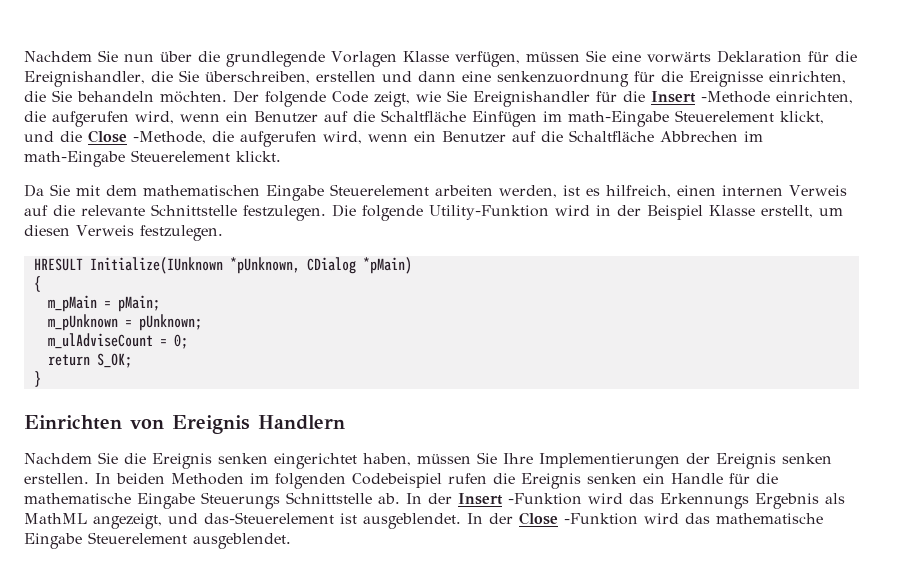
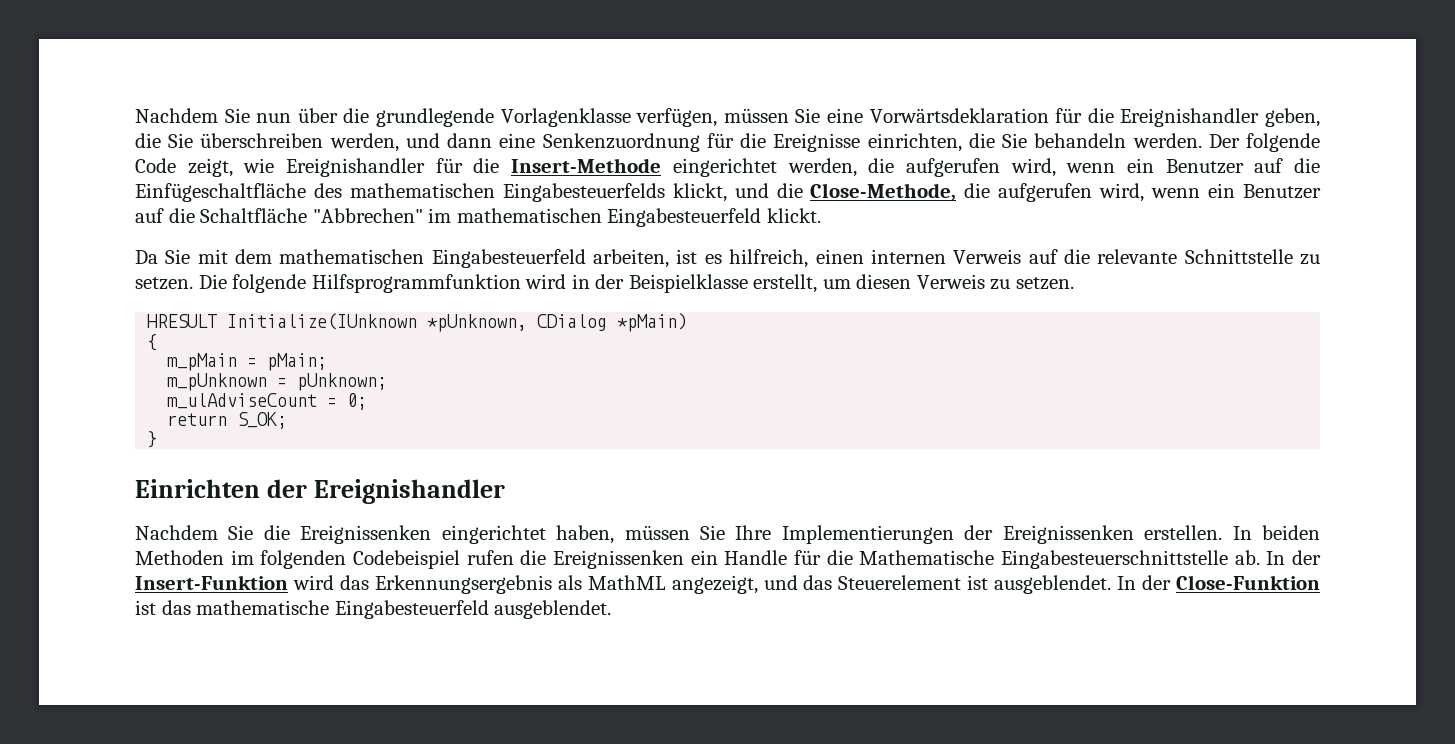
- Nachdem Sie nun über die grundlegende Vorlagen Klasse verfügen, müssen Sie eine vorwärts Deklaration für die Ereignishandler, die Sie überschreiben, erstellen und dann eine senkenzuordnung für die Ereignisse einrichten, die Sie behandeln möchten.
+ Nachdem Sie nun über die grundlegende Vorlagenklasse verfügen, müssen Sie eine Vorwärtsdeklaration für die Ereignishandler geben, die Sie überschreiben werden, und dann eine Senkenzuordnung für die Ereignisse einrichten, die Sie behandeln werden.
- Der folgende Code zeigt, wie Sie Ereignishandler für die Insert -Methode einrichten, die aufgerufen wird, wenn ein Benutzer auf die Schaltfläche Einfügen im math-Eingabe Steuerelement klickt, und die Close -Methode, die aufgerufen wird, wenn ein Benutzer auf die Schaltfläche Abbrechen im math-Eingabe Steuerelement klickt.
+ Der folgende Code zeigt, wie Ereignishandler für die Insert-Methode eingerichtet werden, die aufgerufen wird, wenn ein Benutzer auf die Einfügeschaltfläche des mathematischen Eingabesteuerfelds klickt, und die Close-Methode, die aufgerufen wird, wenn ein Benutzer auf die Schaltfläche "Abbrechen" im mathematischen Eingabesteuerfeld klickt.
- Da Sie mit dem mathematischen Eingabe Steuerelement arbeiten werden, ist es hilfreich, einen internen Verweis auf die relevante Schnittstelle festzulegen.
+ Da Sie mit dem mathematischen Eingabesteuerfeld arbeiten, ist es hilfreich, einen internen Verweis auf die relevante Schnittstelle zu setzen.
- Die folgende Utility-Funktion wird in der Beispiel Klasse erstellt, um diesen Verweis festzulegen.
+ Die folgende Hilfsprogrammfunktion wird in der Beispielklasse erstellt, um diesen Verweis zu setzen.
- Einrichten von Ereignis Handlern
+ Einrichten der Ereignishandler
- Nachdem Sie die Ereignis senken eingerichtet haben, müssen Sie Ihre Implementierungen der Ereignis senken erstellen.
+ Nachdem Sie die Ereignissenken eingerichtet haben, müssen Sie Ihre Implementierungen der Ereignissenken erstellen.
- In beiden Methoden im folgenden Codebeispiel rufen die Ereignis senken ein Handle für die mathematische Eingabe Steuerungs Schnittstelle ab. In der Insert -Funktion wird das Erkennungs Ergebnis als MathML angezeigt, und das-Steuerelement ist ausgeblendet.
+ In beiden Methoden im folgenden Codebeispiel rufen die Ereignissenken ein Handle für die Mathematische Eingabesteuerschnittstelle ab. In der Insert-Funktion wird das Erkennungsergebnis als MathML angezeigt, und das Steuerelement ist ausgeblendet.
- In der Close -Funktion wird das mathematische Eingabe Steuerelement ausgeblendet.
+ In der Close-Funktion ist das mathematische Eingabesteuerfeld ausgeblendet.

